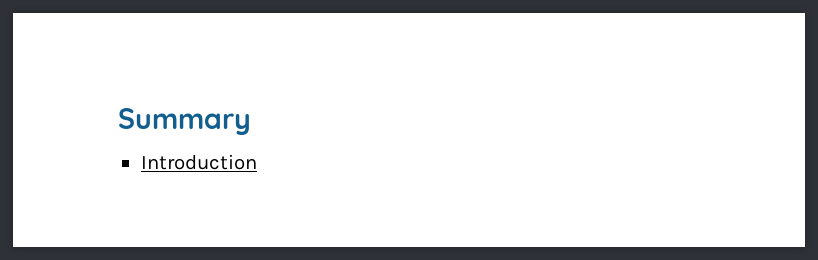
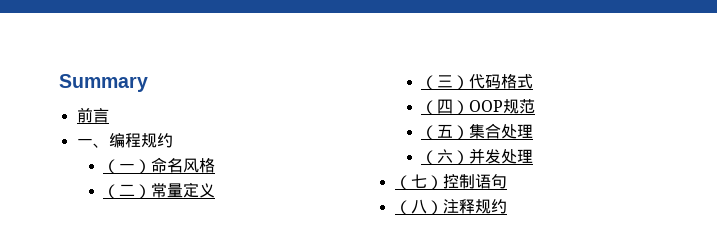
- Introduction
+ 前言
+ 一、编程规约
+ （一）命名风格
+ （二）常量定义
+ （三）代码格式
+ （四）OOP规范
+ （五）集合处理
+ （六）并发处理
+ （七）控制语句
+ （八）注释规约

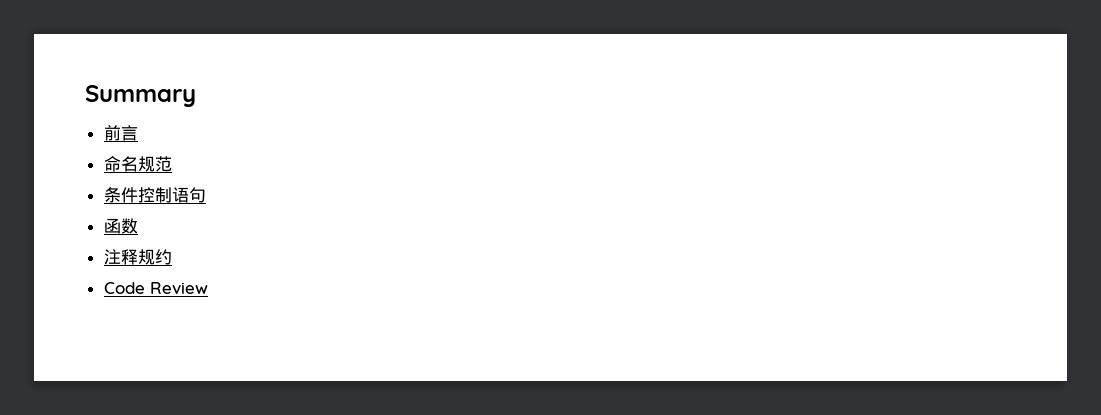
- 一、编程规约
- （一）命名风格
- （二）常量定义
- （三）代码格式
- （四）OOP规范
- （五）集合处理
- （六）并发处理
- （七）控制语句
+ 命名规范
+ 条件控制语句
- （八）注释规约
+ 函数
+ 注释规约
+ Code Review

